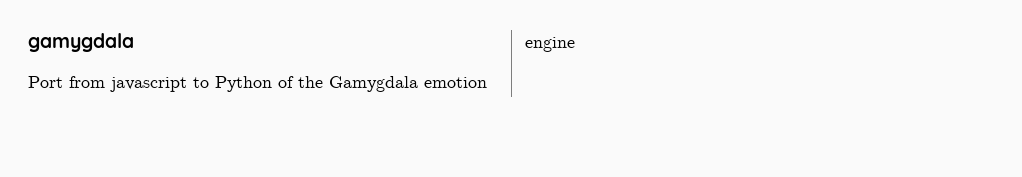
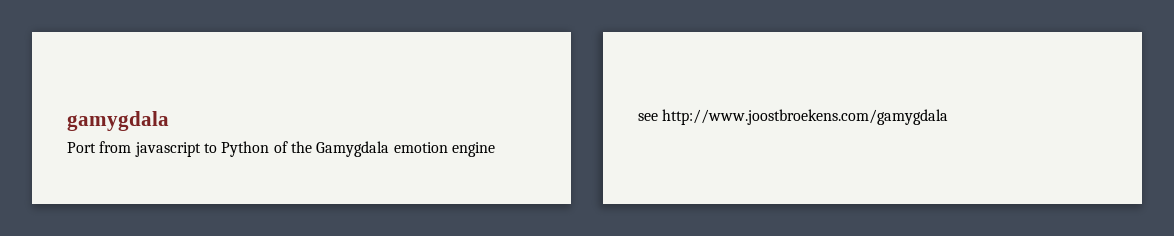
+ see http://www.joostbroekens.com/gamygdala

